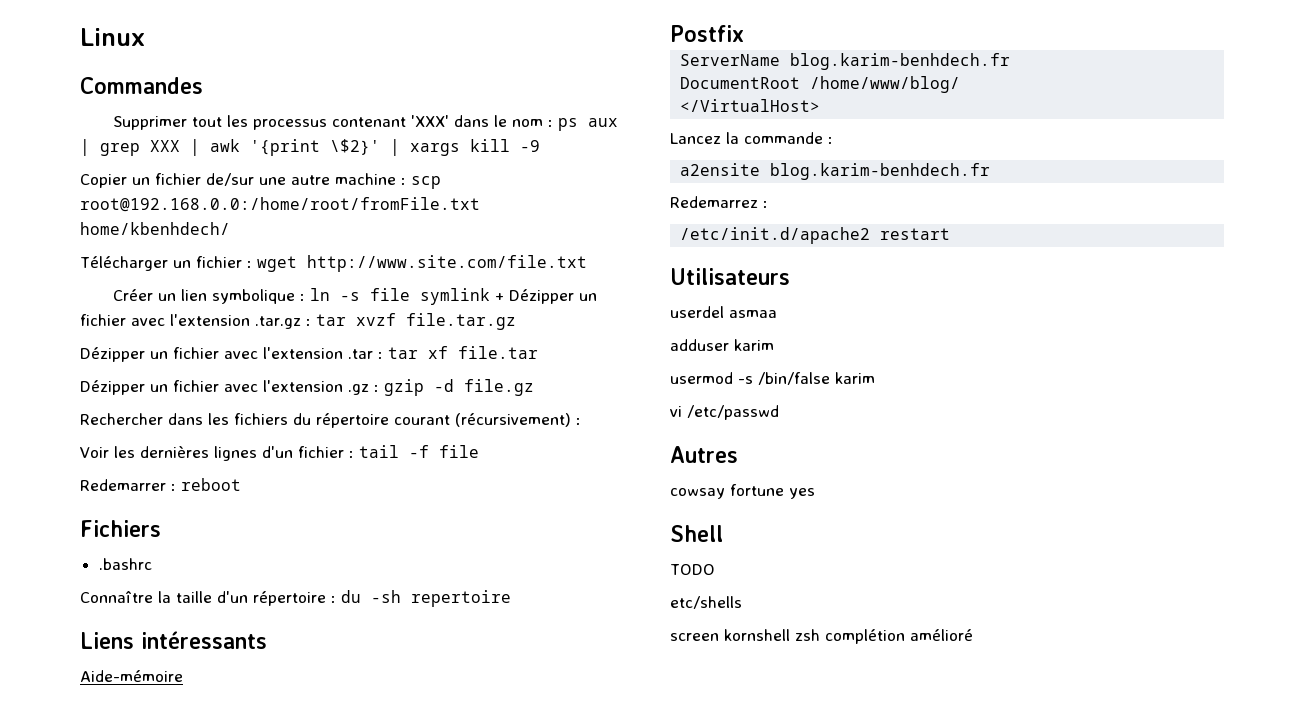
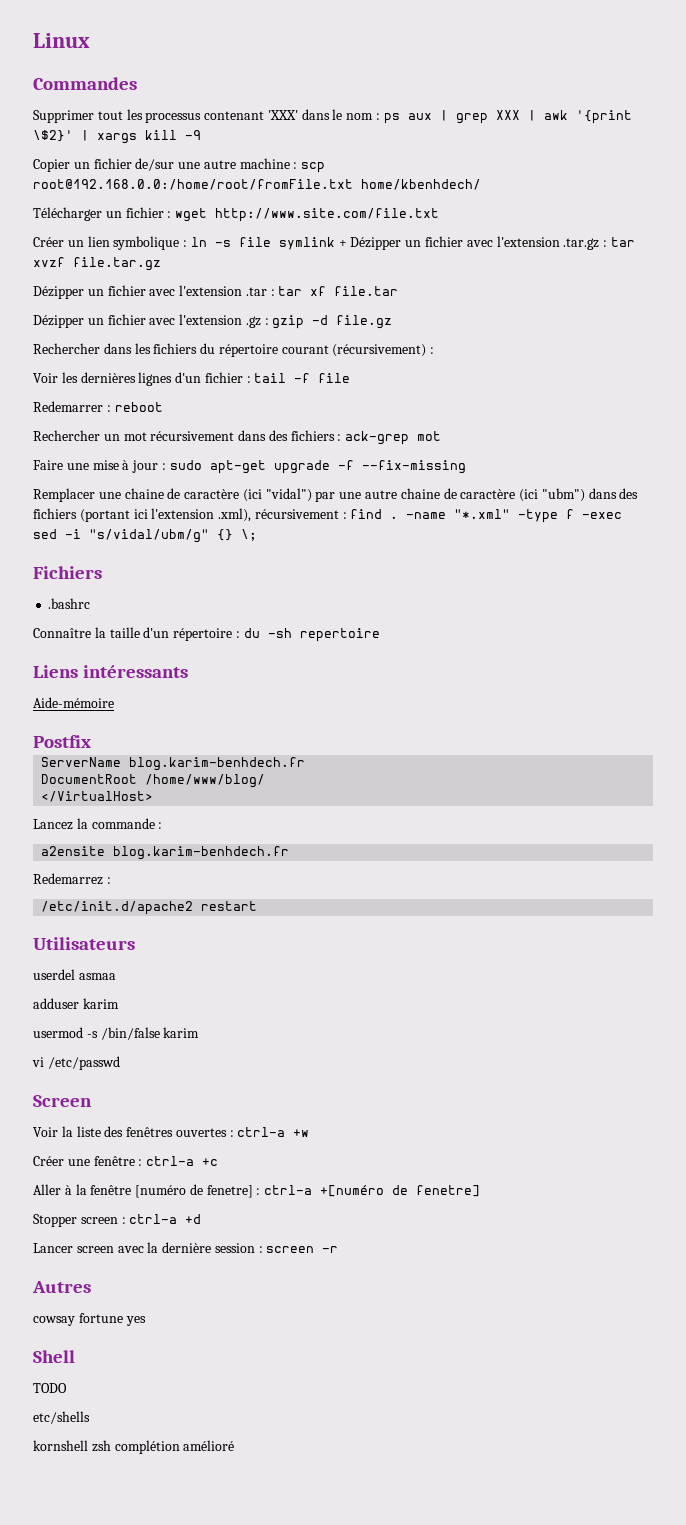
+ Rechercher un mot récursivement dans des fichiers : ack-grep mot
+ Faire une mise à jour : sudo apt-get upgrade -f --fix-missing
+ Remplacer une chaine de caractère (ici "vidal") par une autre chaine de caractère (ici "ubm") dans des fichiers (portant ici l'extension .xml), récursivement : find . -name "*.xml" -type f -exec sed -i "s/vidal/ubm/g" {} \;
+ Screen
+ Voir la liste des fenêtres ouvertes : ctrl-a +w
+ Créer une fenêtre : ctrl-a +c
+ Aller à la fenêtre [numéro de fenetre] : ctrl-a +[numéro de fenetre]
+ Stopper screen : ctrl-a +d
+ Lancer screen avec la dernière session : screen -r
- screen kornshell zsh complétion amélioré
+ kornshell zsh complétion amélioré

